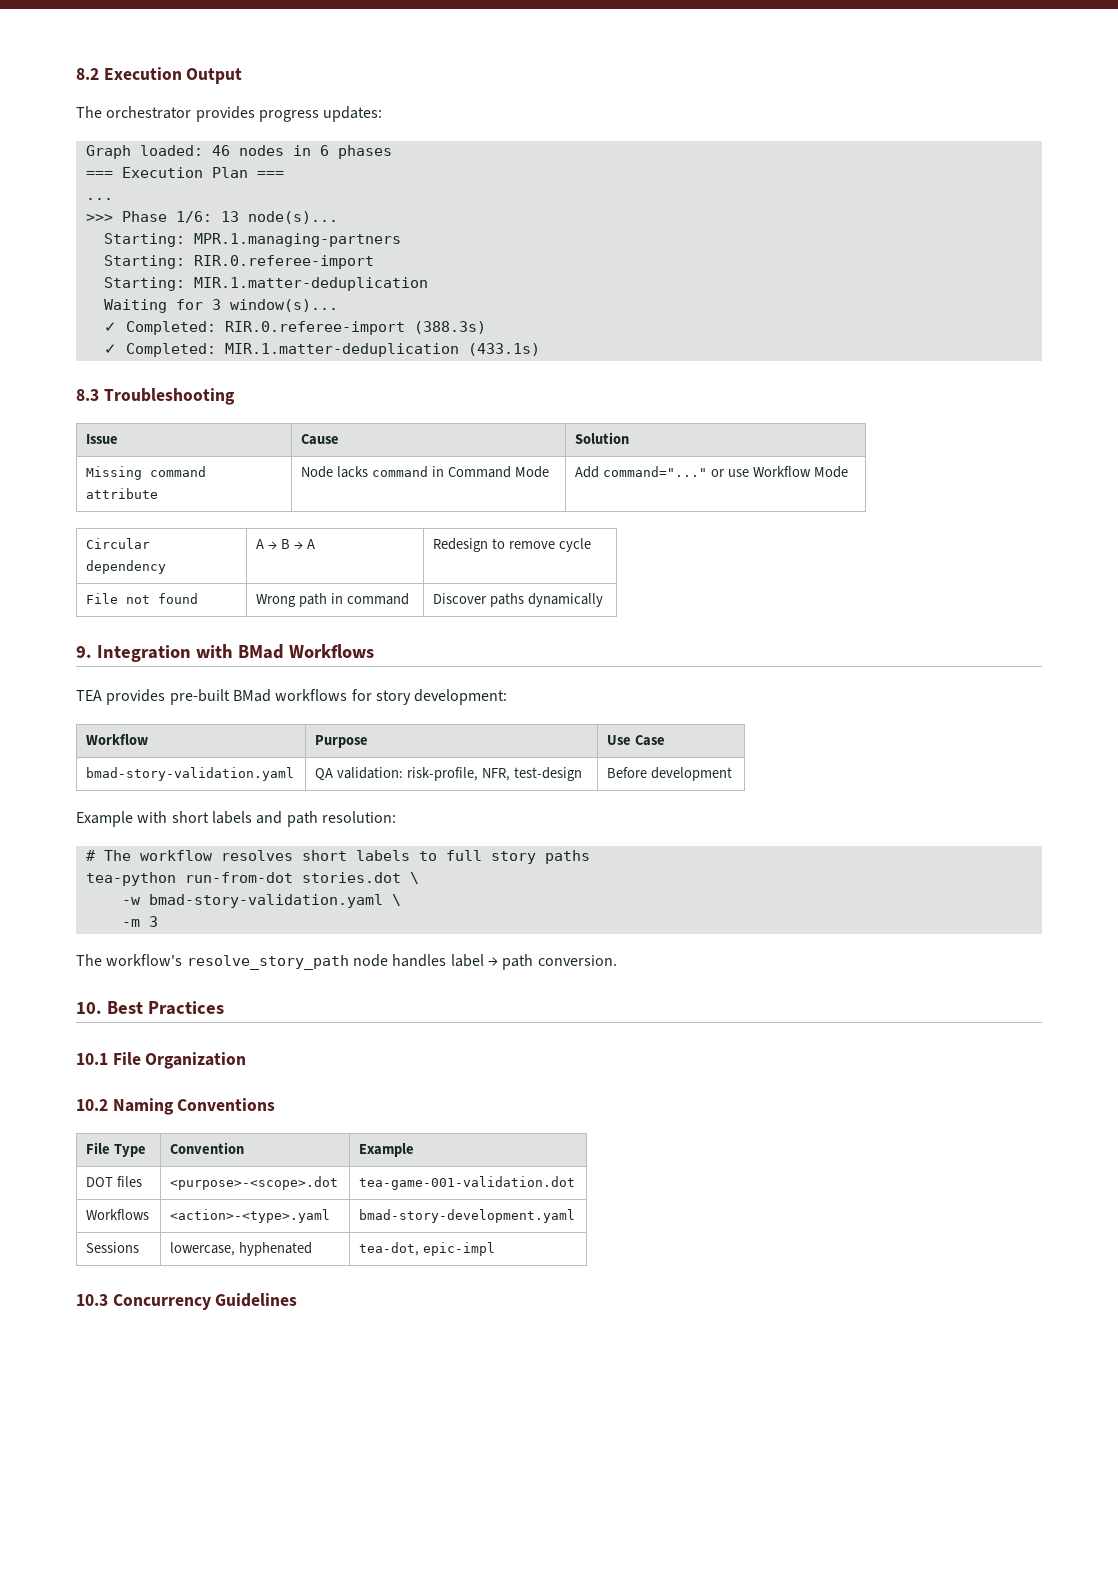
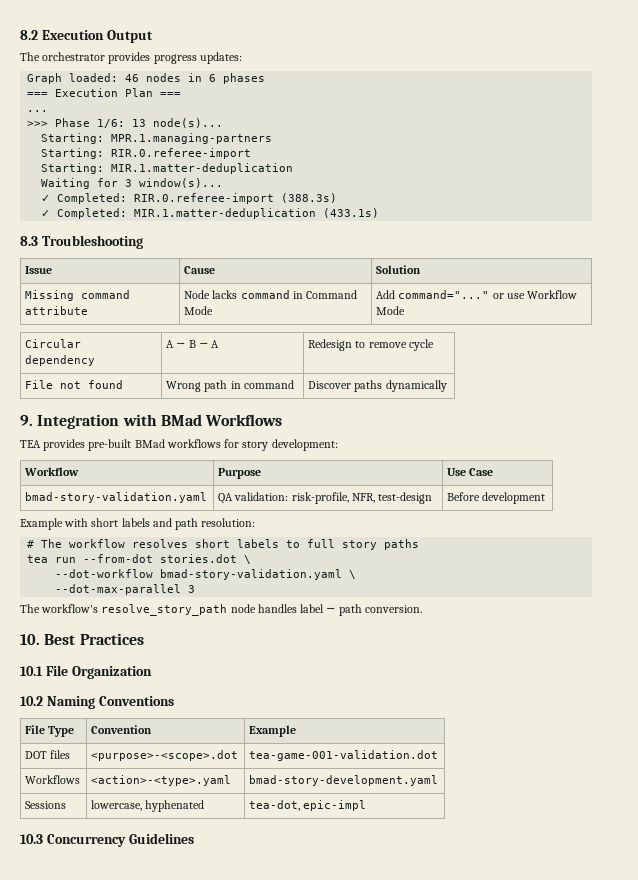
- tea-python run-from-dot stories.dot \
+ tea run --from-dot stories.dot \
- -w bmad-story-validation.yaml \
+ --dot-workflow bmad-story-validation.yaml \
- -m 3
+ --dot-max-parallel 3

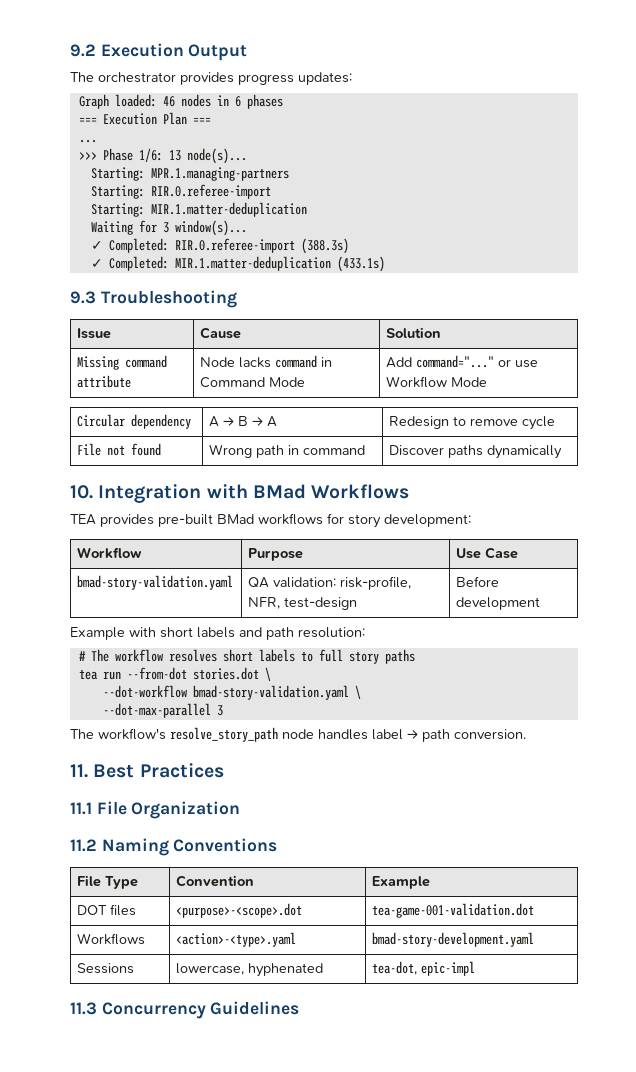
- 8.2 Execution Output
+ 9.2 Execution Output
- 8.3 Troubleshooting
+ 9.3 Troubleshooting
- 9. Integration with BMad Workflows
+ 10. Integration with BMad Workflows
- 10. Best Practices
+ 11. Best Practices
- 10.1 File Organization
+ 11.1 File Organization
- 10.2 Naming Conventions
+ 11.2 Naming Conventions
- 10.3 Concurrency Guidelines
+ 11.3 Concurrency Guidelines

